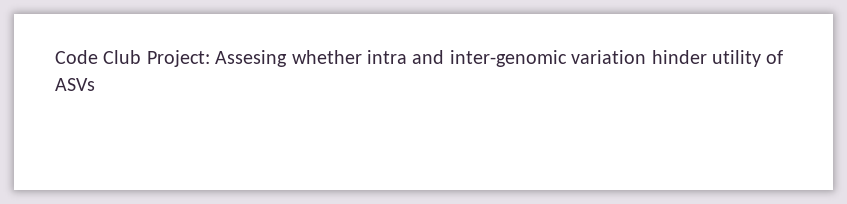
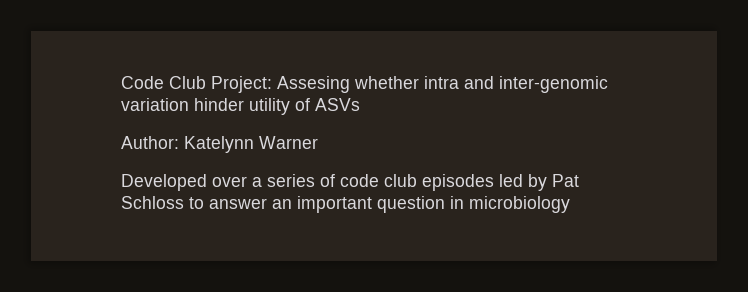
+ Author: Katelynn Warner
+ Developed over a series of code club episodes led by Pat Schloss to answer an important question in microbiology

